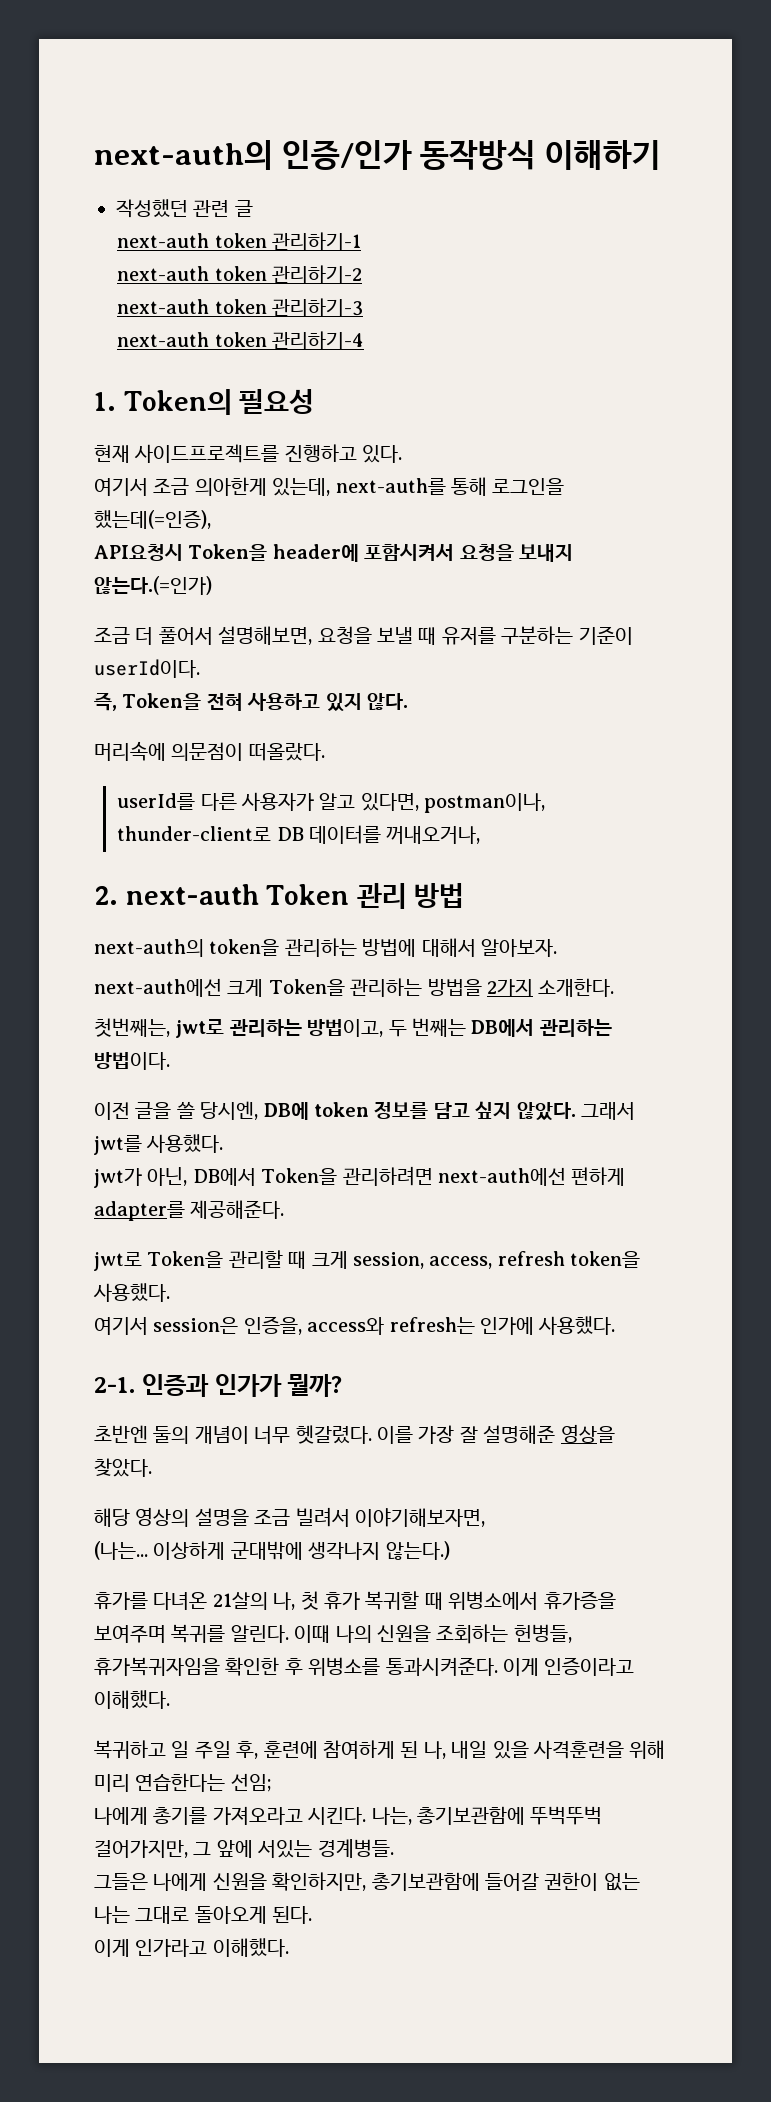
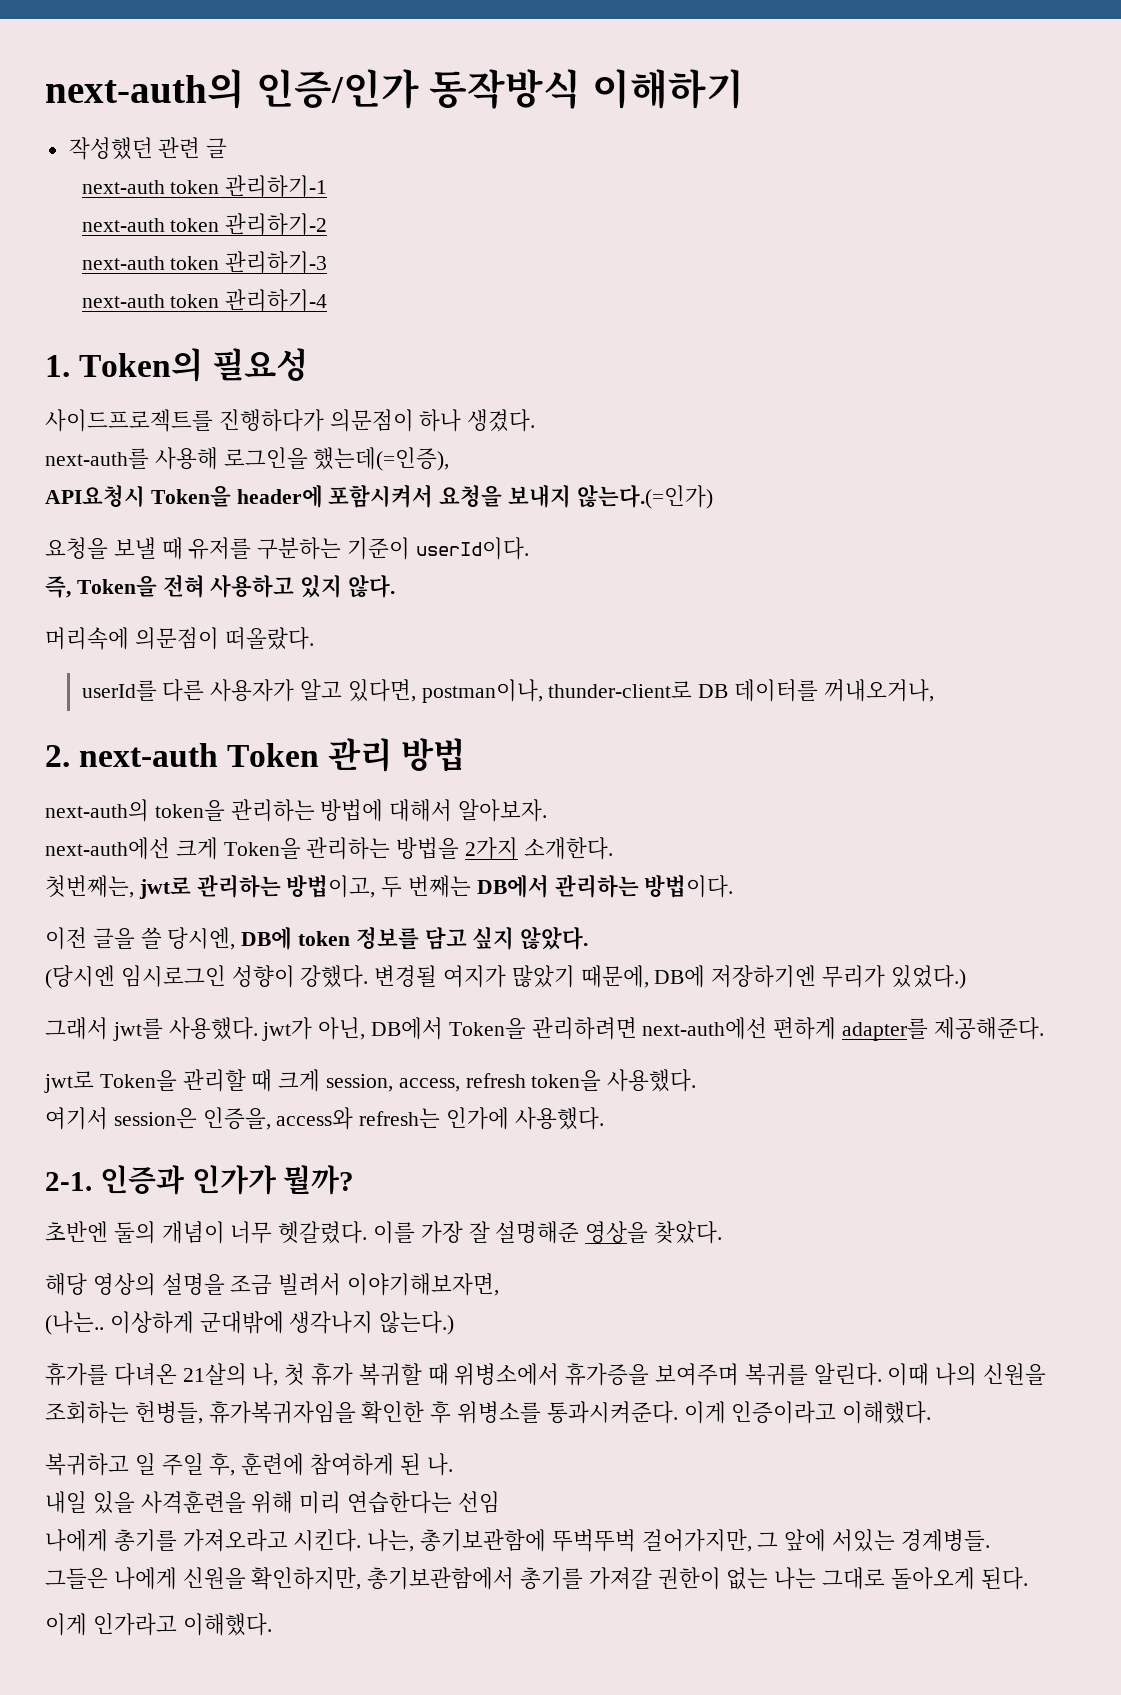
- 현재 사이드프로젝트를 진행하고 있다.
- 여기서 조금 의아한게 있는데, next-auth를 통해 로그인을 했는데(=인증),
+ 사이드프로젝트를 진행하다가 의문점이 하나 생겼다.
+ next-auth를 사용해 로그인을 했는데(=인증),
- 조금 더 풀어서 설명해보면, 요청을 보낼 때 유저를 구분하는 기준이 userId이다.
+ 요청을 보낼 때 유저를 구분하는 기준이 userId이다.
- 이전 글을 쓸 당시엔, DB에 token 정보를 담고 싶지 않았다. 그래서 jwt를 사용했다.
- jwt가 아닌, DB에서 Token을 관리하려면 next-auth에선 편하게 adapter를 제공해준다.
+ 이전 글을 쓸 당시엔, DB에 token 정보를 담고 싶지 않았다.
+ (당시엔 임시로그인 성향이 강했다. 변경될 여지가 많았기 때문에, DB에 저장하기엔 무리가 있었다.)
+ 그래서 jwt를 사용했다. jwt가 아닌, DB에서 Token을 관리하려면 next-auth에선 편하게 adapter를 제공해준다.
- (나는...
+ (나는..
- 복귀하고 일 주일 후, 훈련에 참여하게 된 나, 내일 있을 사격훈련을 위해 미리 연습한다는 선임;
+ 복귀하고 일 주일 후, 훈련에 참여하게 된 나.
+ 내일 있을 사격훈련을 위해 미리 연습한다는 선임
- 그들은 나에게 신원을 확인하지만, 총기보관함에 들어갈 권한이 없는 나는 그대로 돌아오게 된다.
+ 그들은 나에게 신원을 확인하지만, 총기보관함에서 총기를 가져갈 권한이 없는 나는 그대로 돌아오게 된다.

